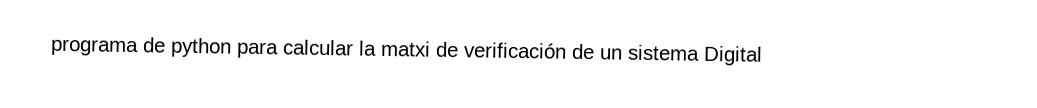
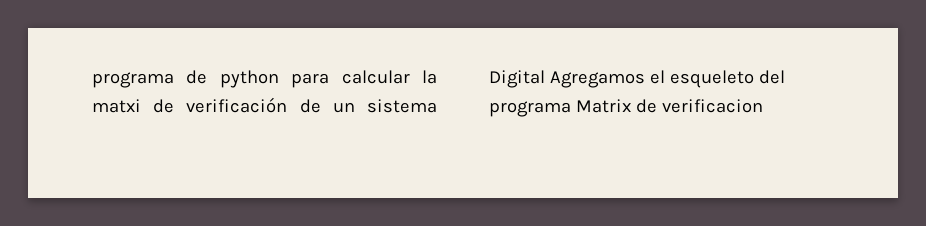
- programa de python para calcular la matxi de verificación de un sistema Digital
+ programa de python para calcular la matxi de verificación de un sistema Digital Agregamos el esqueleto del programa Matrix de verificacion

